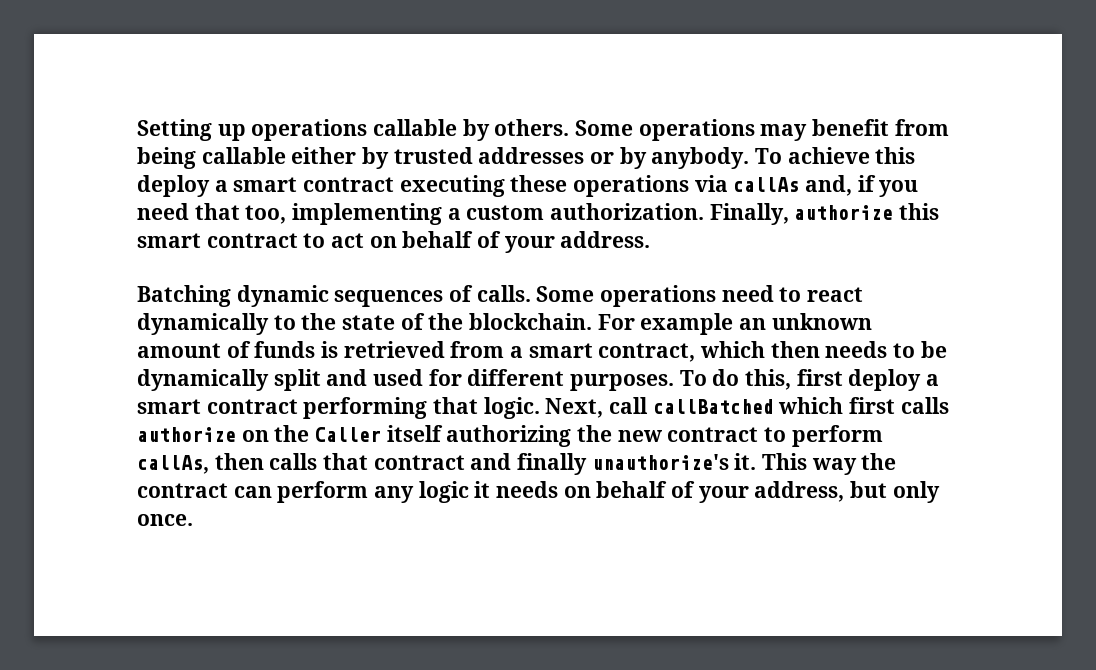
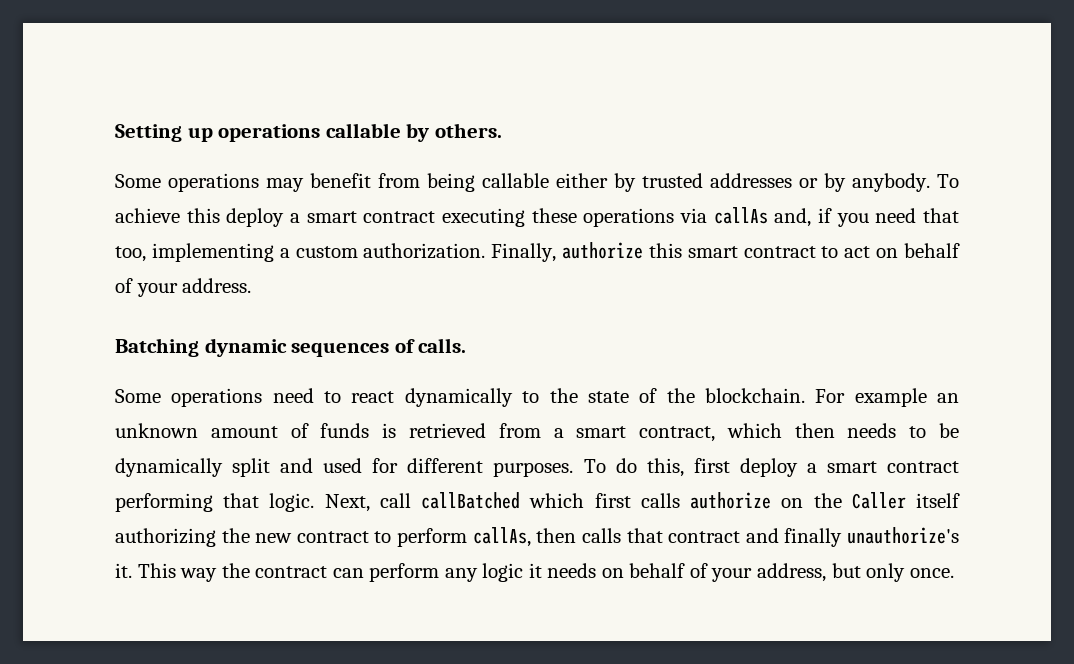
- Setting up operations callable by others. Some operations may benefit from being callable either by trusted addresses or by anybody.
+ Setting up operations callable by others.
+ Some operations may benefit from being callable either by trusted addresses or by anybody.
- Batching dynamic sequences of calls. Some operations need to react dynamically to the state of the blockchain.
+ Batching dynamic sequences of calls.
+ Some operations need to react dynamically to the state of the blockchain.

